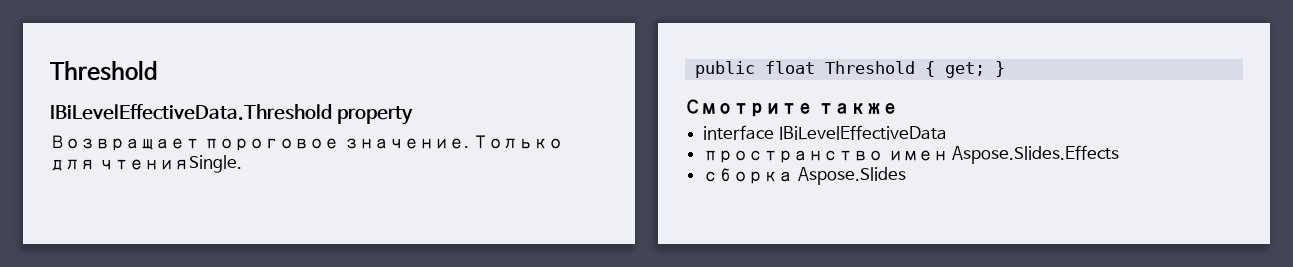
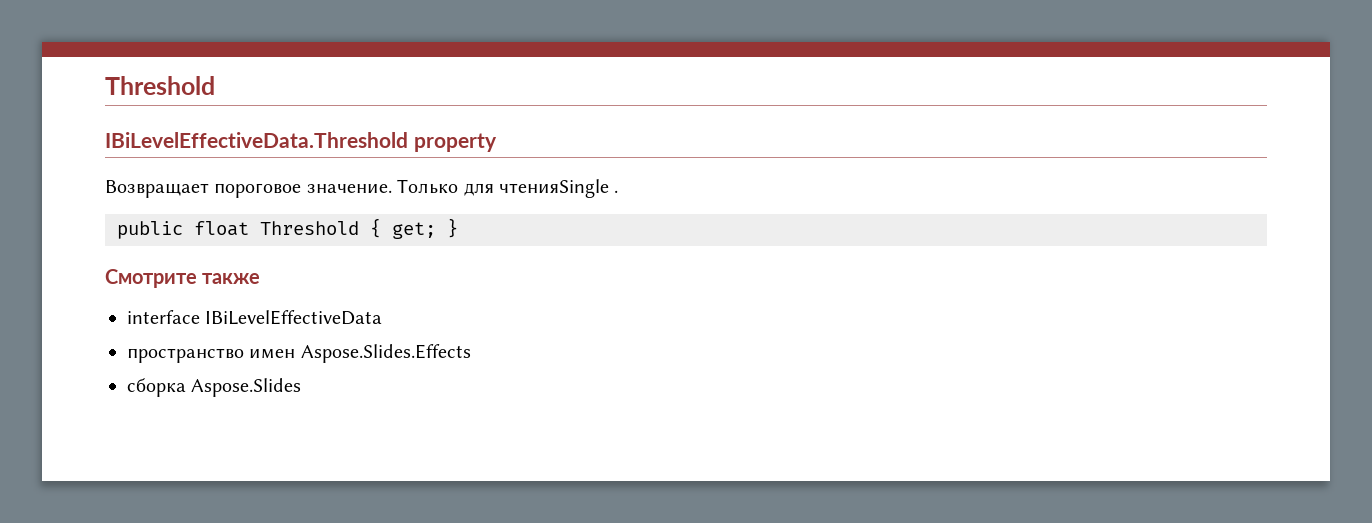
- Только для чтенияSingle.
+ Только для чтенияSingle .

